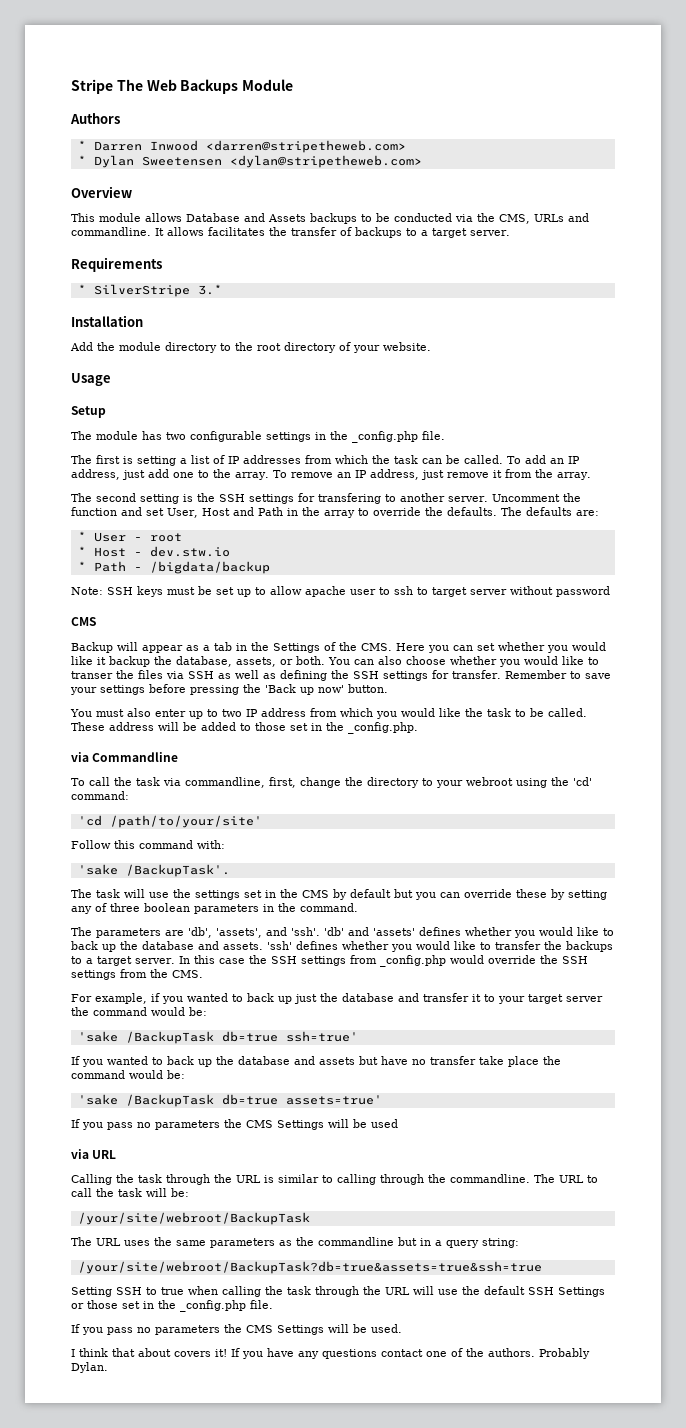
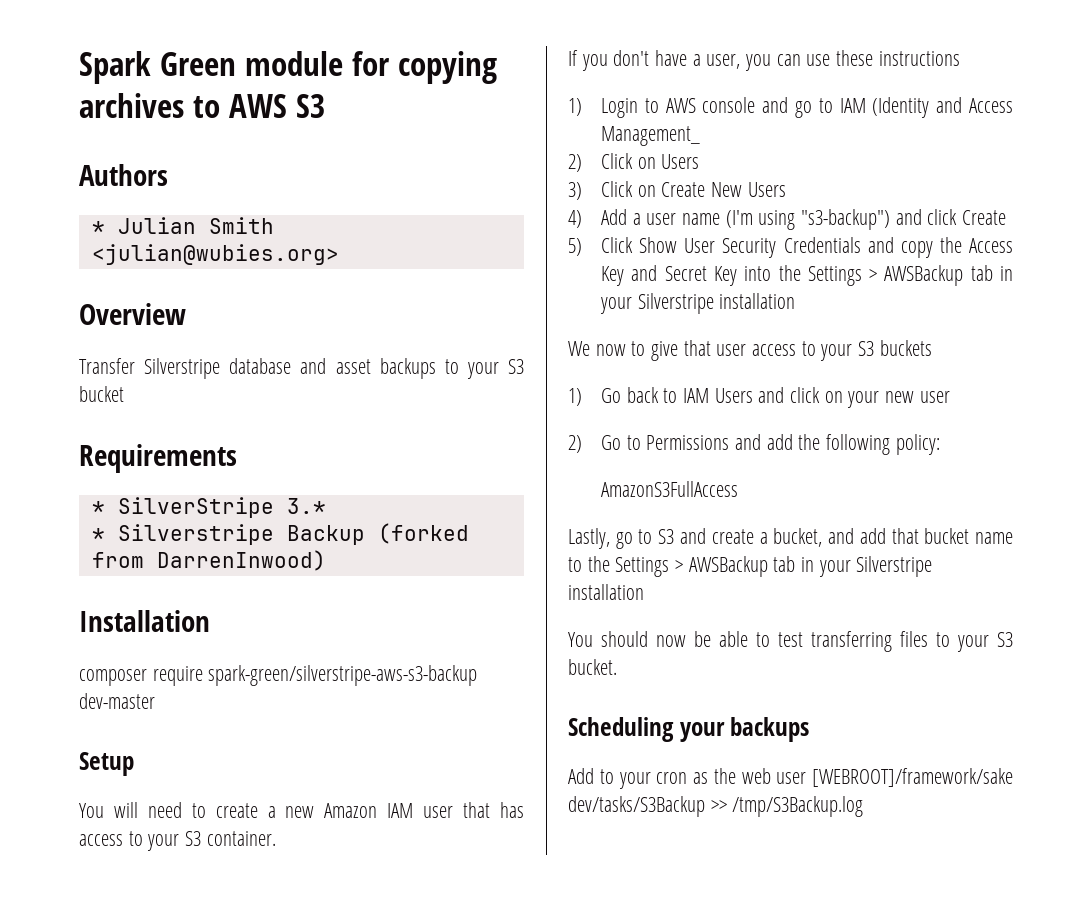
- Stripe The Web Backups Module
+ Spark Green module for copying archives to AWS S3
  Authors
- * Darren Inwood <darren@stripetheweb.com>
- * Dylan Sweetensen <dylan@stripetheweb.com>
+ * Julian Smith <julian@wubies.org>
  Overview
- This module allows Database and Assets backups to be conducted via the CMS, URLs and commandline. It allows facilitates the transfer of backups to a target server.
+ Transfer Silverstripe database and asset backups to your S3 bucket
  Requirements
  * SilverStripe 3.*
+ * Silverstripe Backup (forked from DarrenInwood)
  Installation
- Add the module directory to the root directory of your website.
- Usage
+ composer require spark-green/silverstripe-aws-s3-backup dev-master
  Setup
- The module has two configurable settings in the _config.php file.
- The first is setting a list of IP addresses from which the task can be called. To add an IP address, just add one to the array. To remove an IP address, just remove it from the array.
- The second setting is the SSH settings for transfering to another server. Uncomment the function and set User, Host and Path in the array to override the defaults. The defaults are:
- * User - root
- * Host - dev.stw.io
- * Path - /bigdata/backup
- Note: SSH keys must be set up to allow apache user to ssh to target server without password
- CMS
- Backup will appear as a tab in the Settings of the CMS. Here you can set whether you would like it backup the database, assets, or both. You can also choose whether you would like to transer the files via SSH as well as defining the SSH settings for transfer. Remember to save your settings before pressing the 'Back up now' button.
- You must also enter up to two IP address from which you would like the task to be called. These address will be added to those set in the _config.php.
- via Commandline
- To call the task via commandline, first, change the directory to your webroot using the 'cd' command:
- 'cd /path/to/your/site'
- Follow this command with:
- 'sake /BackupTask'.
- The task will use the settings set in the CMS by default but you can override these by setting any of three boolean parameters in the command.
- The parameters are 'db', 'assets', and 'ssh'. 'db' and 'assets' defines whether you would like to back up the database and assets. 'ssh' defines whether you would like to transfer the backups to a target server. In this case the SSH settings from _config.php would override the SSH settings from the CMS.
- For example, if you wanted to back up just the database and transfer it to your target server the command would be:
- 'sake /BackupTask db=true ssh=true'
- If you wanted to back up the database and assets but have no transfer take place the command would be:
- 'sake /BackupTask db=true assets=true'
- If you pass no parameters the CMS Settings will be used
- via URL
- Calling the task through the URL is similar to calling through the commandline. The URL to call the task will be:
- /your/site/webroot/BackupTask
- The URL uses the same parameters as the commandline but in a query string:
- /your/site/webroot/BackupTask?db=true&assets=true&ssh=true
- Setting SSH to true when calling the task through the URL will use the default SSH Settings or those set in the _config.php file.
- If you pass no parameters the CMS Settings will be used.
- I think that about covers it! If you have any questions contact one of the authors. Probably Dylan.
+ You will need to create a new Amazon IAM user that has access to your S3 container.
+ If you don't have a user, you can use these instructions
+ 1) Login to AWS console and go to IAM (Identity and Access Management_
+ 2) Click on Users
+ 3) Click on Create New Users
+ 4) Add a user name (I'm using "s3-backup") and click Create
+ 5) Click Show User Security Credentials and copy the Access Key and Secret Key into the Settings > AWSBackup tab in your Silverstripe installation
+ We now to give that user access to your S3 buckets
+ 1) Go back to IAM Users and click on your new user
+ 2) Go to Permissions and add the following policy:
+ AmazonS3FullAccess
+ Lastly, go to S3 and create a bucket, and add that bucket name to the Settings > AWSBackup tab in your Silverstripe installation
+ You should now be able to test transferring files to your S3 bucket.
+ Scheduling your backups
+ Add to your cron as the web user [WEBROOT]/framework/sake dev/tasks/S3Backup >> /tmp/S3Backup.log

